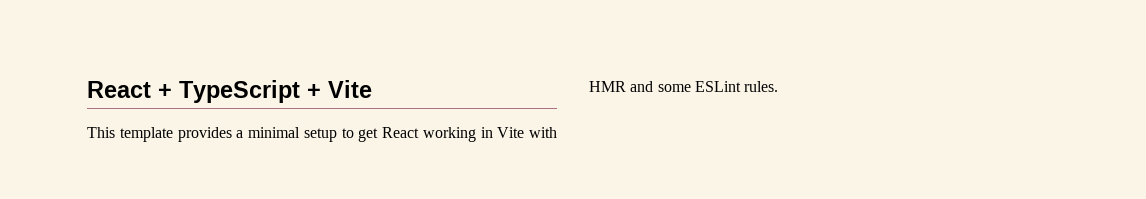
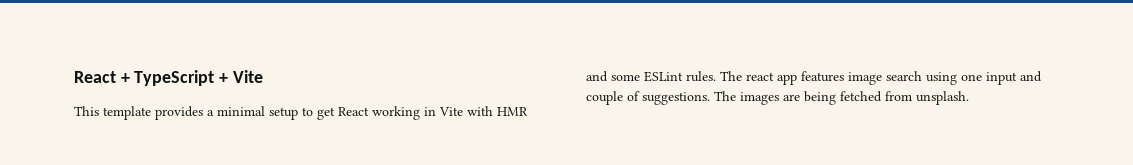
+ The react app features image search using one input and couple of suggestions. The images are being fetched from unsplash.

